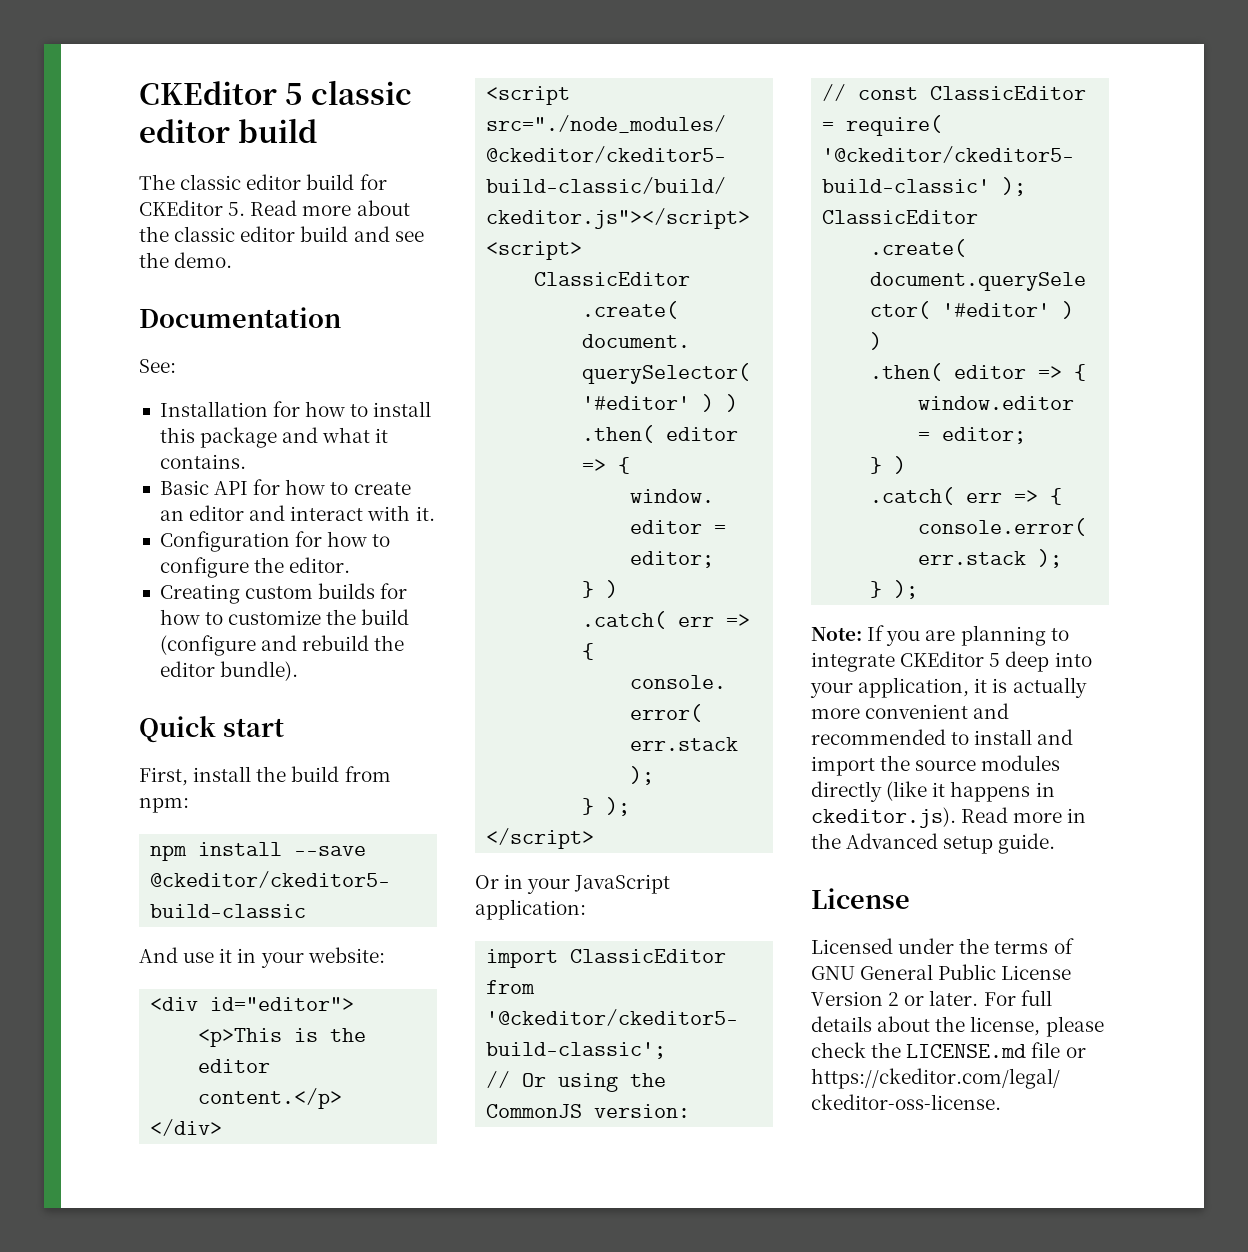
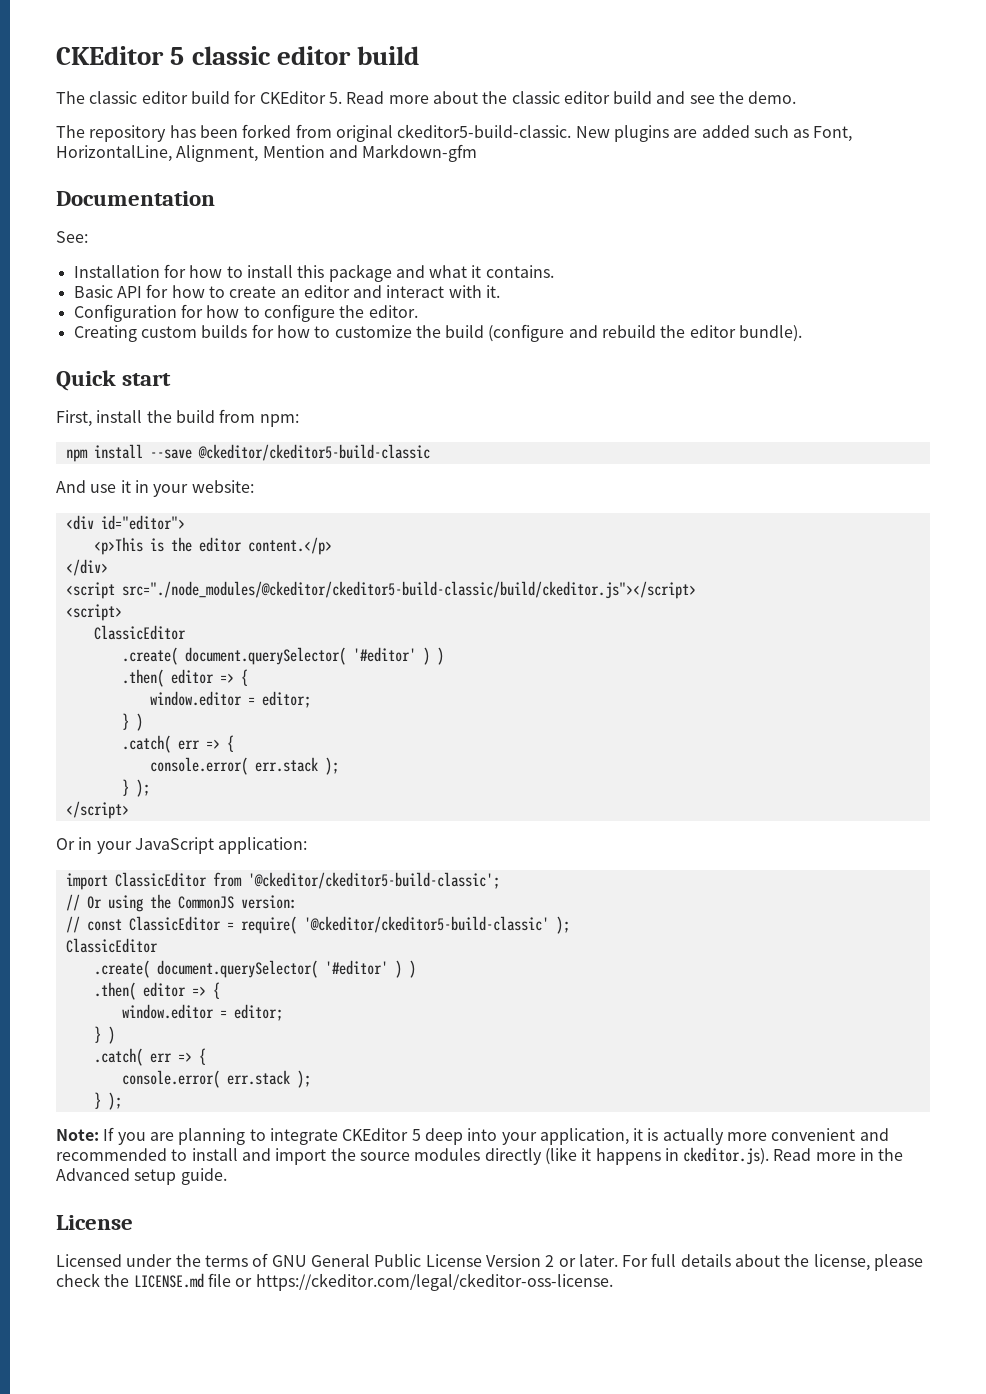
+ The repository has been forked from original ckeditor5-build-classic. New plugins are added such as Font, HorizontalLine, Alignment, Mention and Markdown-gfm

